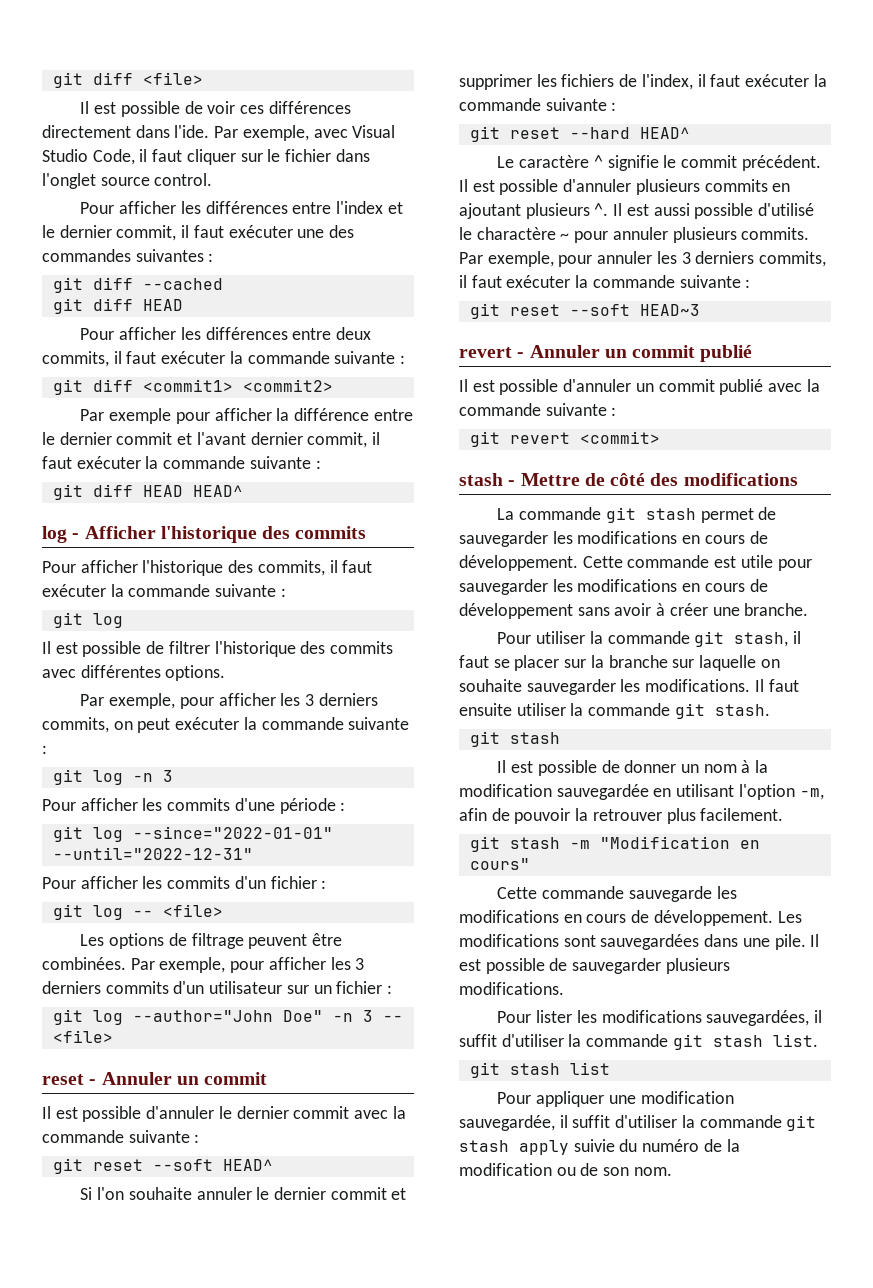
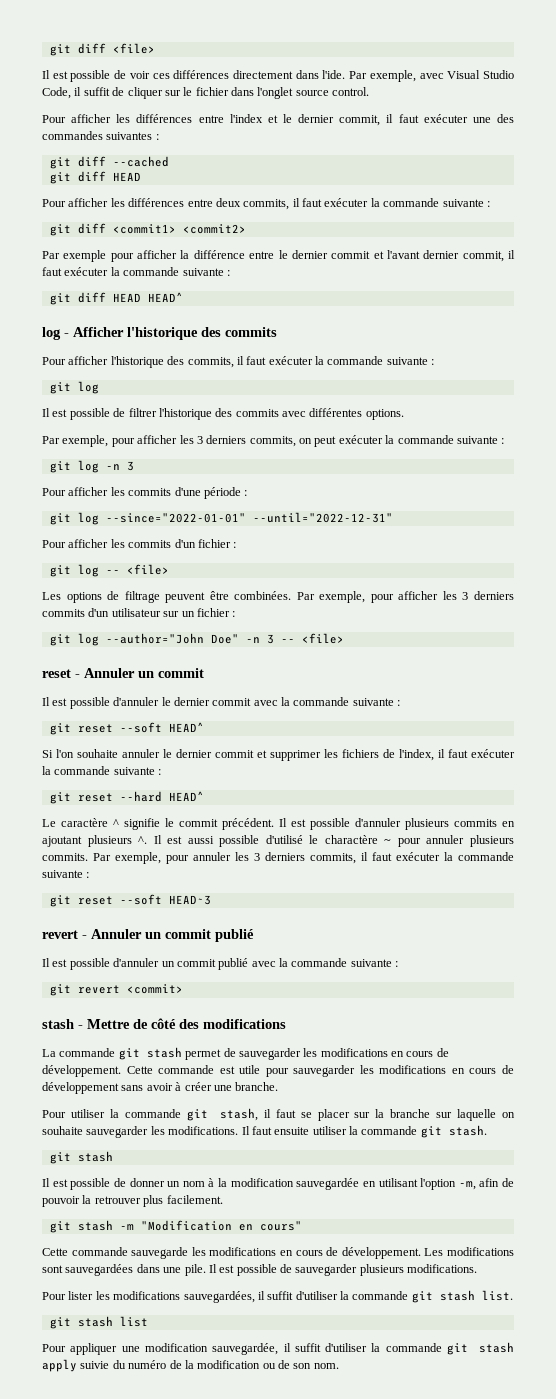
- Par exemple, avec Visual Studio Code, il faut cliquer sur le fichier dans l'onglet source control.
+ Par exemple, avec Visual Studio Code, il suffit de cliquer sur le fichier dans l'onglet source control.

